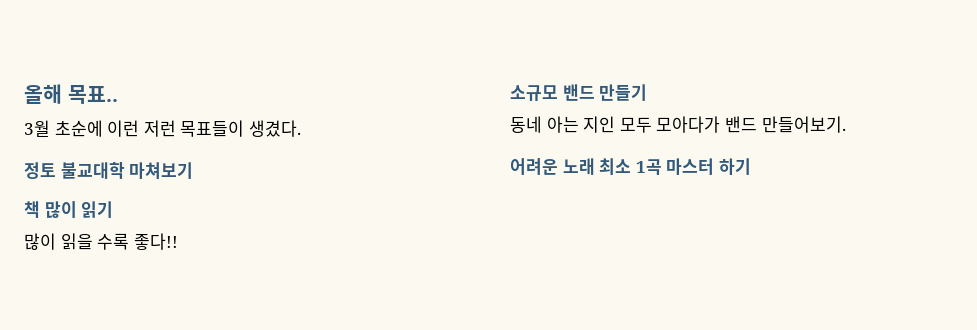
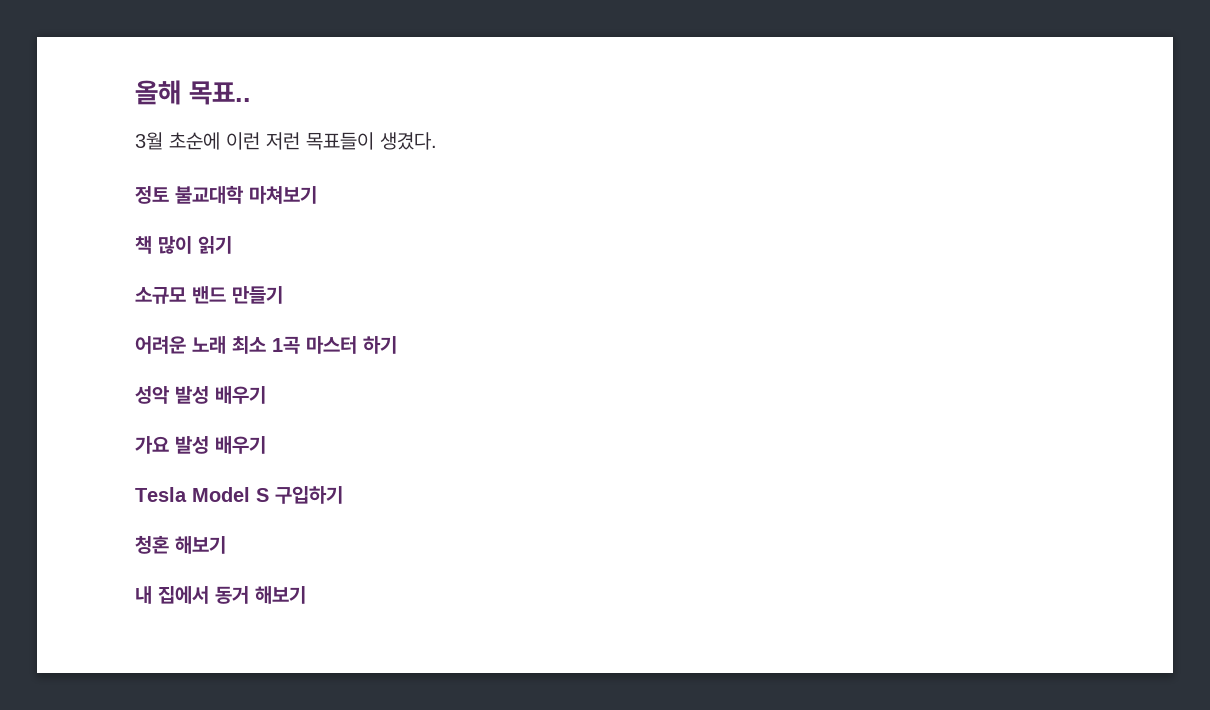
- 많이 읽을 수록 좋다!!
- 동네 아는 지인 모두 모아다가 밴드 만들어보기.
+ 성악 발성 배우기
+ 가요 발성 배우기
+ Tesla Model S 구입하기
+ 청혼 해보기
+ 내 집에서 동거 해보기

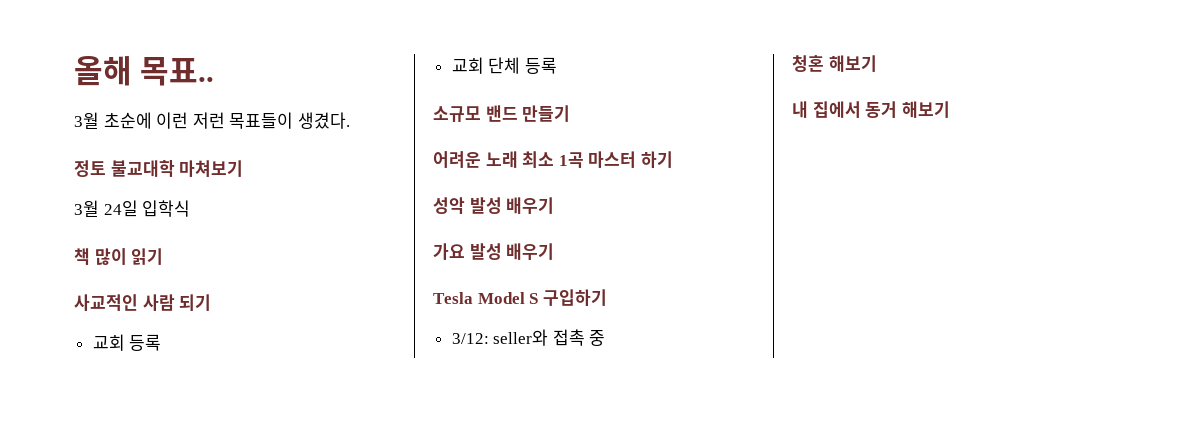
+ 3월 24일 입학식
+ 사교적인 사람 되기
+ 교회 등록
+ 교회 단체 등록
+ 3/12: seller와 접촉 중

